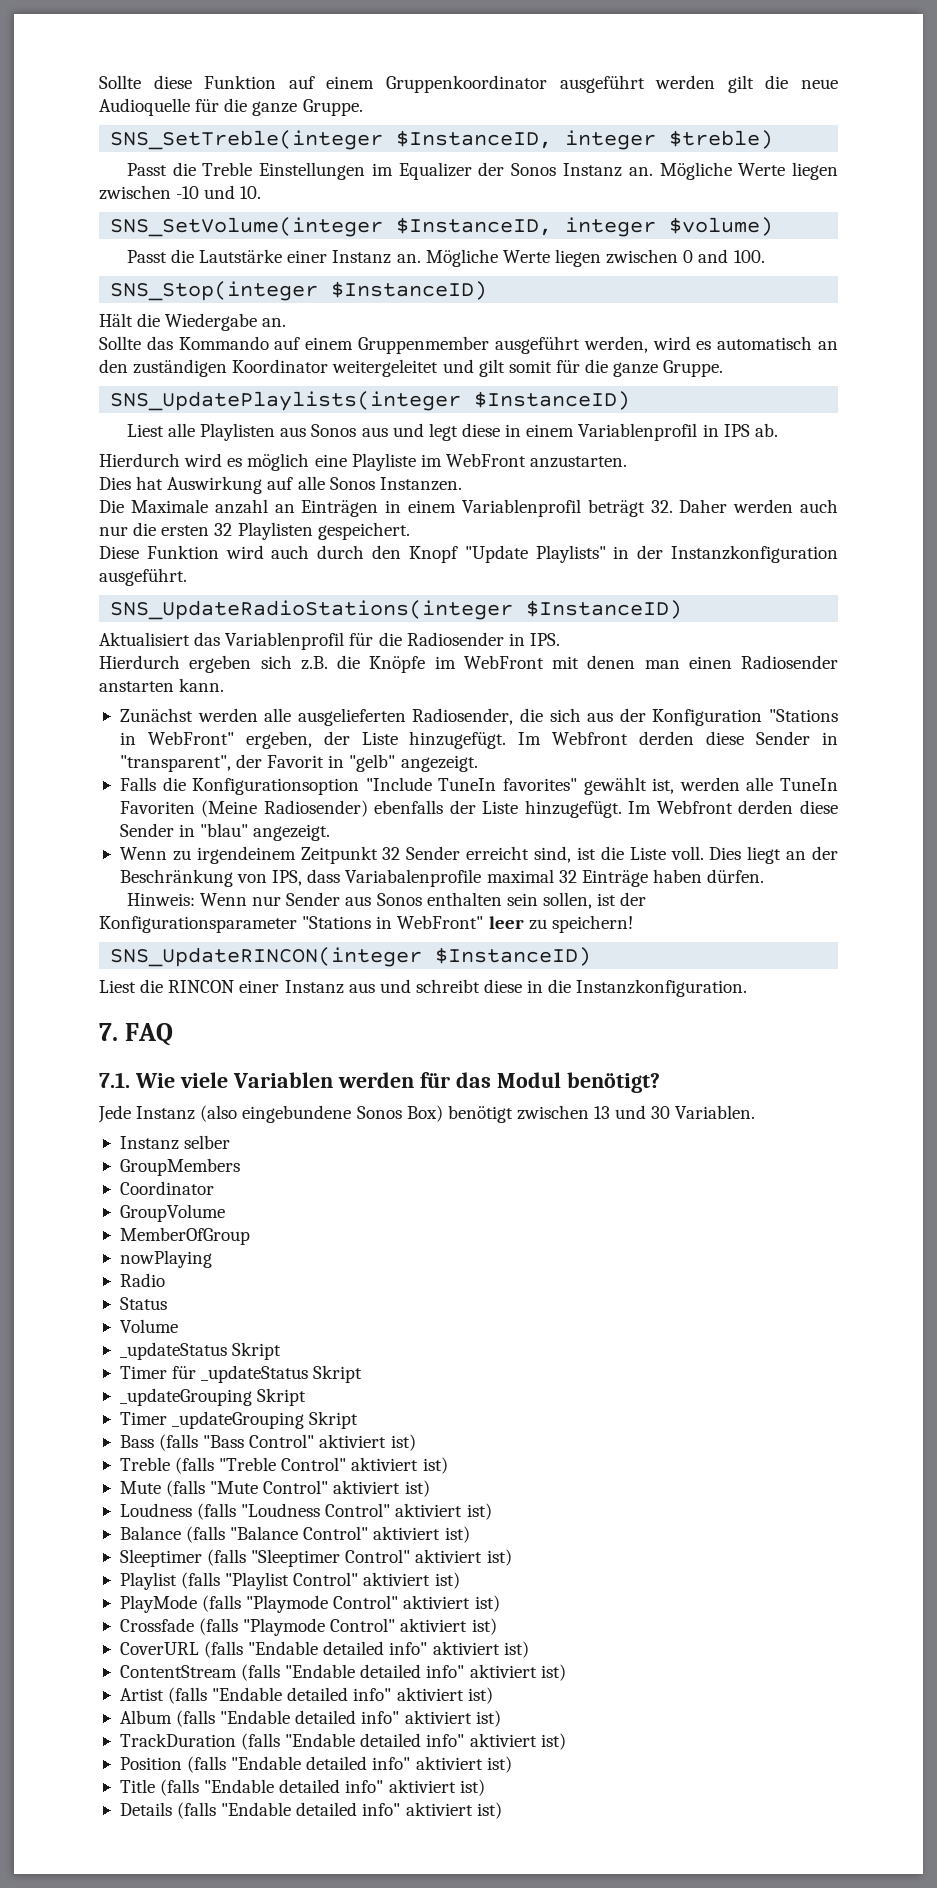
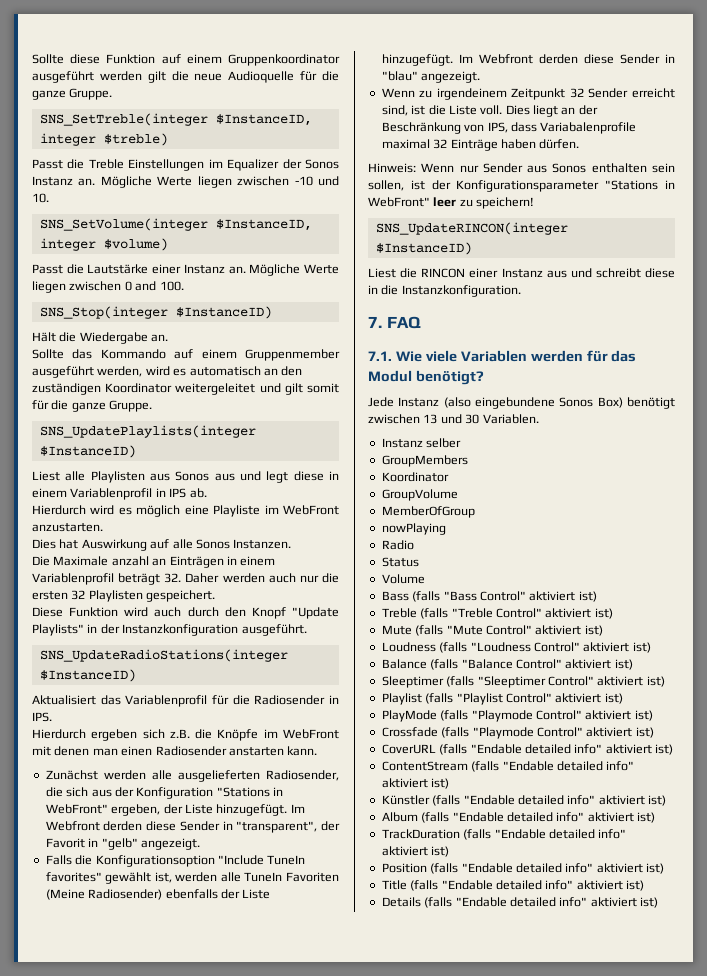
  GroupMembers
- Coordinator
+ Koordinator
  Volume
- _updateStatus Skript
- Timer für _updateStatus Skript
- _updateGrouping Skript
- Timer _updateGrouping Skript
- Artist (falls "Endable detailed info" aktiviert ist)
+ Künstler (falls "Endable detailed info" aktiviert ist)

